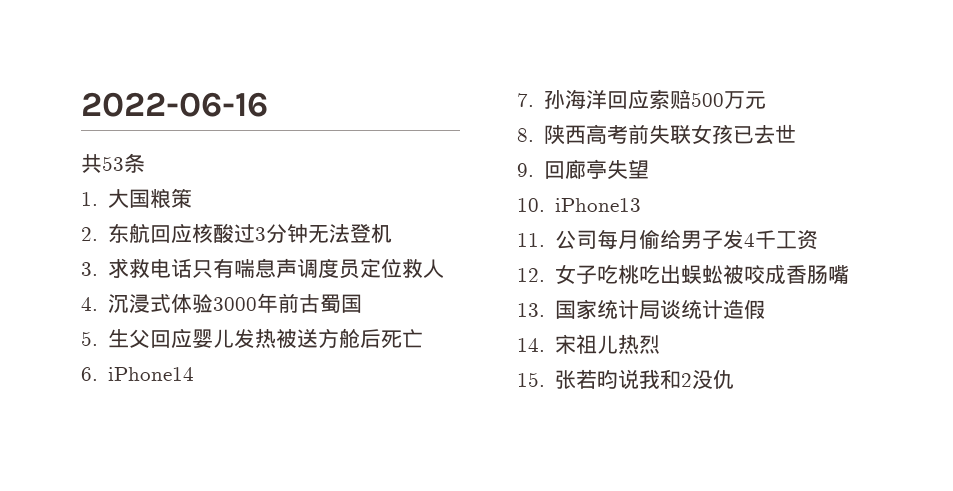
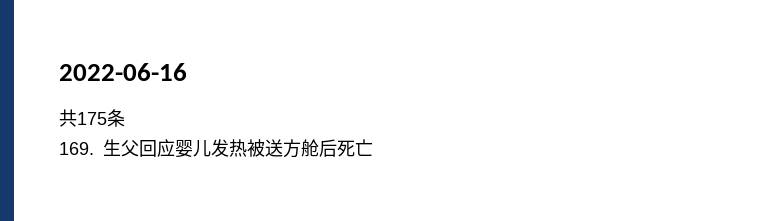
- 共53条
+ 共175条
- 1.大国粮策
- 2.东航回应核酸过3分钟无法登机
- 3.求救电话只有喘息声调度员定位救人
- 4.沉浸式体验3000年前古蜀国
- 5.生父回应婴儿发热被送方舱后死亡
+ 169.生父回应婴儿发热被送方舱后死亡
- 6. iPhone14
- 7.孙海洋回应索赔500万元
- 8.陕西高考前失联女孩已去世
- 9.回廊亭失望
- 10. iPhone13
- 11.公司每月偷给男子发4千工资
- 12.女子吃桃吃出蜈蚣被咬成香肠嘴
- 13.国家统计局谈统计造假
- 14.宋祖儿热烈
- 15.张若昀说我和2没仇

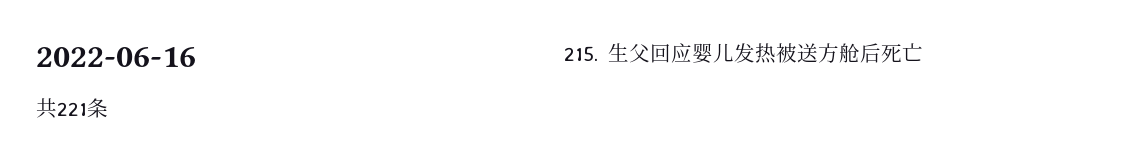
- 共175条
+ 共221条
- 169.生父回应婴儿发热被送方舱后死亡
+ 215.生父回应婴儿发热被送方舱后死亡

